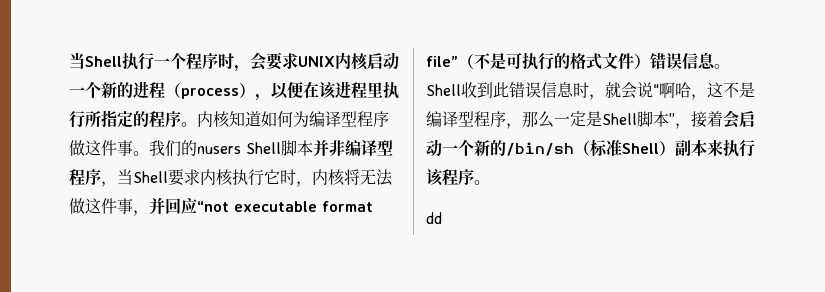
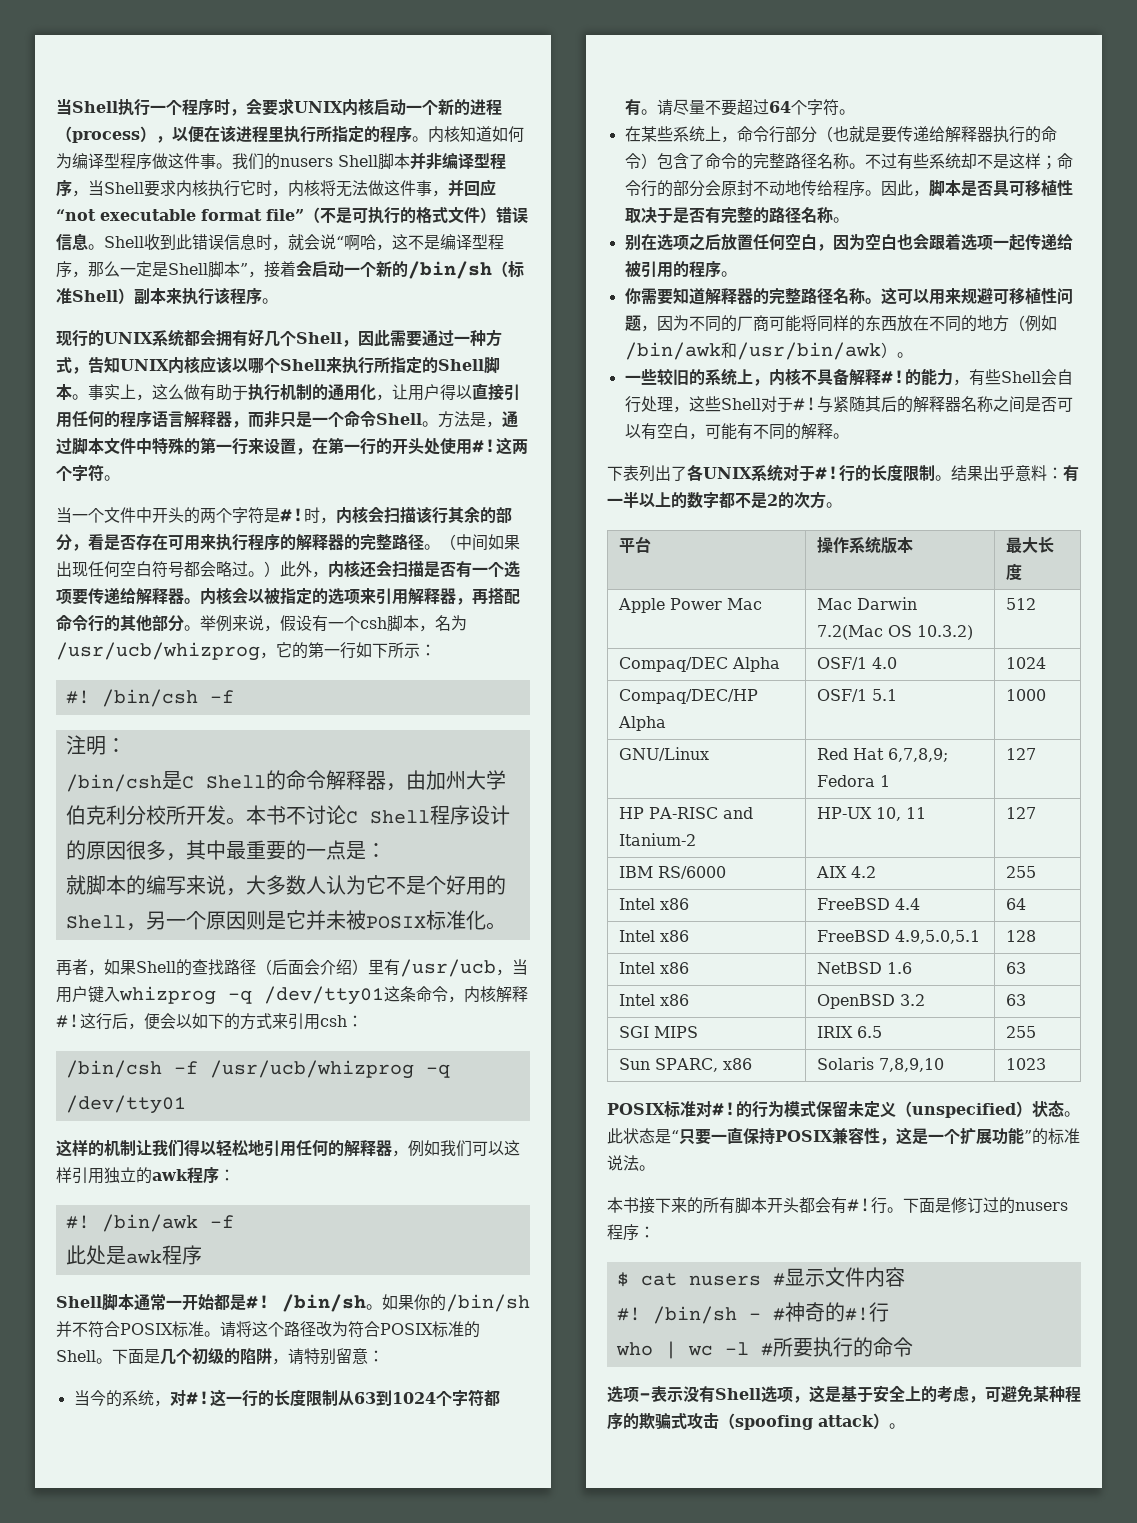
- dd
+ 现行的UNIX系统都会拥有好几个Shell，因此需要通过一种方式，告知UNIX内核应该以哪个Shell来执行所指定的Shell脚本。事实上，这么做有助于执行机制的通用化，让用户得以直接引用任何的程序语言解释器，而非只是一个命令Shell。方法是，通过脚本文件中特殊的第一行来设置，在第一行的开头处使用#!这两个字符。
+ 当一个文件中开头的两个字符是#!时，内核会扫描该行其余的部分，看是否存在可用来执行程序的解释器的完整路径。（中间如果出现任何空白符号都会略过。）此外，内核还会扫描是否有一个选项要传递给解释器。内核会以被指定的选项来引用解释器，再搭配命令行的其他部分。举例来说，假设有一个csh脚本，名为/usr/ucb/whizprog，它的第一行如下所示：
+ #! /bin/csh -f
+ 注明：
+ /bin/csh是C Shell的命令解释器，由加州大学伯克利分校所开发。本书不讨论C Shell程序设计的原因很多，其中最重要的一点是：
+ 就脚本的编写来说，大多数人认为它不是个好用的Shell，另一个原因则是它并未被POSIX标准化。
+ 再者，如果Shell的查找路径（后面会介绍）里有/usr/ucb，当用户键入whizprog -q /dev/tty01这条命令，内核解释#!这行后，便会以如下的方式来引用csh：
+ /bin/csh -f /usr/ucb/whizprog -q /dev/tty01
+ 这样的机制让我们得以轻松地引用任何的解释器，例如我们可以这样引用独立的awk程序：
+ #! /bin/awk -f
+ 此处是awk程序
+ Shell脚本通常一开始都是#! /bin/sh。如果你的/bin/sh并不符合POSIX标准。请将这个路径改为符合POSIX标准的Shell。下面是几个初级的陷阱，请特别留意：
+ 当今的系统，对#!这一行的长度限制从63到1024个字符都有。请尽量不要超过64个字符。
+ 在某些系统上，命令行部分（也就是要传递给解释器执行的命令）包含了命令的完整路径名称。不过有些系统却不是这样；命令行的部分会原封不动地传给程序。因此，脚本是否具可移植性取决于是否有完整的路径名称。
+ 别在选项之后放置任何空白，因为空白也会跟着选项一起传递给被引用的程序。
+ 你需要知道解释器的完整路径名称。这可以用来规避可移植性问题，因为不同的厂商可能将同样的东西放在不同的地方（例如/bin/awk和/usr/bin/awk）。
+ 一些较旧的系统上，内核不具备解释#!的能力，有些Shell会自行处理，这些Shell对于#!与紧随其后的解释器名称之间是否可以有空白，可能有不同的解释。
+ 下表列出了各UNIX系统对于#!行的长度限制。结果出乎意料：有一半以上的数字都不是2的次方。
+ 平台 | 操作系统版本 | 最大长度
+ Apple Power Mac | Mac Darwin 7.2(Mac OS 10.3.2) | 512
+ Compaq/DEC Alpha | OSF/1 4.0 | 1024
+ Compaq/DEC/HP Alpha | OSF/1 5.1 | 1000
+ GNU/Linux | Red Hat 6,7,8,9; Fedora 1 | 127
+ HP PA-RISC and Itanium-2 | HP-UX 10, 11 | 127
+ IBM RS/6000 | AIX 4.2 | 255
+ Intel x86 | FreeBSD 4.4 | 64
+ Intel x86 | FreeBSD 4.9,5.0,5.1 | 128
+ Intel x86 | NetBSD 1.6 | 63
+ Intel x86 | OpenBSD 3.2 | 63
+ SGI MIPS | IRIX 6.5 | 255
+ Sun SPARC, x86 | Solaris 7,8,9,10 | 1023
+ POSIX标准对#!的行为模式保留未定义（unspecified）状态。此状态是“只要一直保持POSIX兼容性，这是一个扩展功能”的标准说法。
+ 本书接下来的所有脚本开头都会有#!行。下面是修订过的nusers程序：
+ $ cat nusers #显示文件内容
+ #! /bin/sh - #神奇的#!行
+ who | wc -l #所要执行的命令
+ 选项-表示没有Shell选项，这是基于安全上的考虑，可避免某种程序的欺骗式攻击（spoofing attack）。

